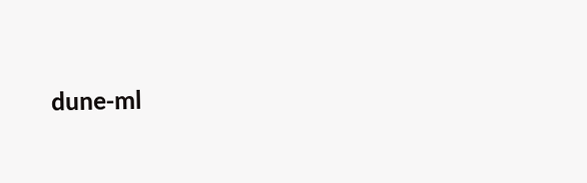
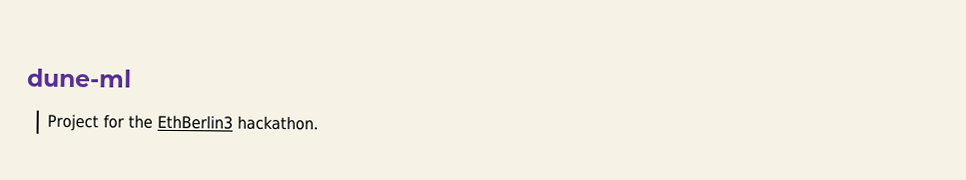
+ Project for the EthBerlin3 hackathon.

